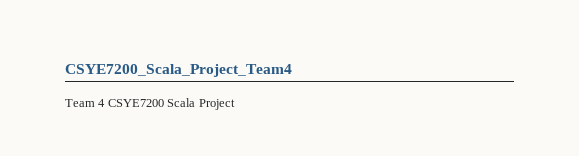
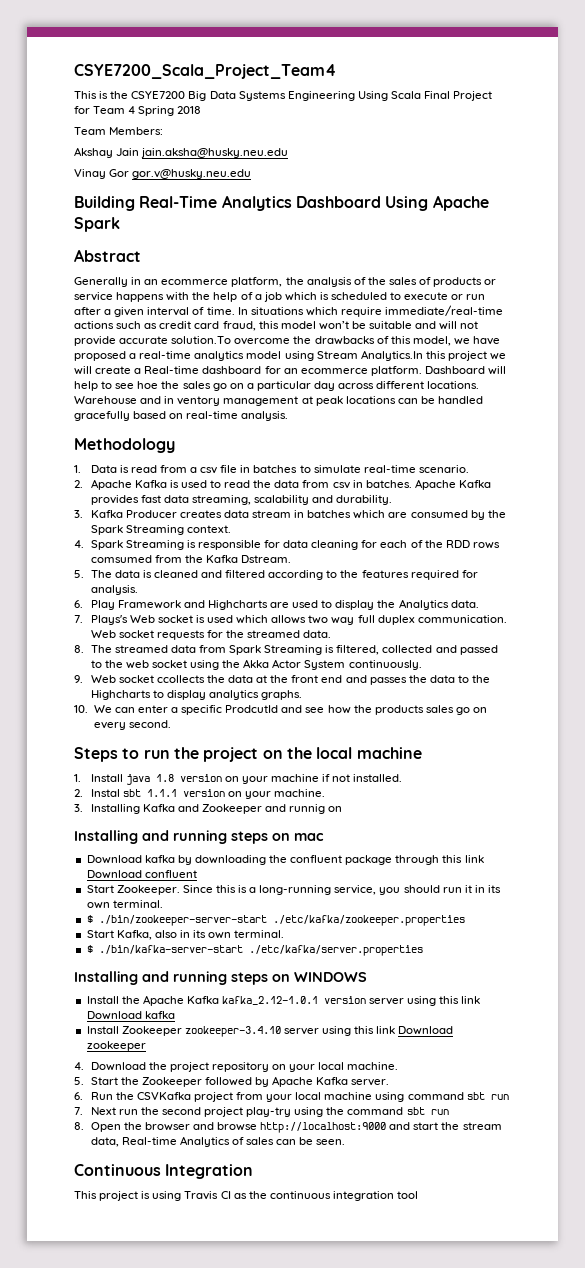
- Team 4 CSYE7200 Scala Project
+ This is the CSYE7200 Big Data Systems Engineering Using Scala Final Project for Team 4 Spring 2018
+ Team Members:
+ Akshay Jain jain.aksha@husky.neu.edu
+ Vinay Gor gor.v@husky.neu.edu
+ Building Real-Time Analytics Dashboard Using Apache Spark
+ Abstract
+ Generally in an ecommerce platform, the analysis of the sales of products or service happens with the help of a job which is scheduled to execute or run after a given interval of time. In situations which require immediate/real-time actions such as credit card fraud, this model won’t be suitable and will not provide accurate solution.To overcome the drawbacks of this model, we have proposed a real-time analytics model using Stream Analytics.In this project we will create a Real-time dashboard for an ecommerce platform. Dashboard will help to see hoe the sales go on a particular day across different locations. Warehouse and in ventory management at peak locations can be handled gracefully based on real-time analysis.
+ Methodology
+ 1. Data is read from a csv file in batches to simulate real-time scenario.
+ 2. Apache Kafka is used to read the data from csv in batches. Apache Kafka provides fast data streaming, scalability and durability.
+ 3. Kafka Producer creates data stream in batches which are consumed by the Spark Streaming context.
+ 4. Spark Streaming is responsible for data cleaning for each of the RDD rows comsumed from the Kafka Dstream.
+ 5. The data is cleaned and filtered according to the features required for analysis.
+ 6. Play Framework and Highcharts are used to display the Analytics data.
+ 7. Plays's Web socket is used which allows two way full duplex communication. Web socket requests for the streamed data.
+ 8. The streamed data from Spark Streaming is filtered, collected and passed to the web socket using the Akka Actor System continuously.
+ 9. Web socket ccollects the data at the front end and passes the data to the Highcharts to display analytics graphs.
+ 10. We can enter a specific ProdcutId and see how the products sales go on every second.
+ Steps to run the project on the local machine
+ 1. Install java 1.8 version on your machine if not installed.
+ 2. Instal sbt 1.1.1 version on your machine.
+ 3. Installing Kafka and Zookeeper and runnig on
+ Installing and running steps on mac
+ Download kafka by downloading the confluent package through this link Download confluent
+ Start Zookeeper. Since this is a long-running service, you should run it in its own terminal.
+ $ ./bin/zookeeper-server-start ./etc/kafka/zookeeper.properties
+ Start Kafka, also in its own terminal.
+ $ ./bin/kafka-server-start ./etc/kafka/server.properties
+ Installing and running steps on WINDOWS
+ Install the Apache Kafka kafka_2.12-1.0.1 version server using this link Download kafka
+ Install Zookeeper zookeeper-3.4.10 server using this link Download zookeeper
+ 4. Download the project repository on your local machine.
+ 5. Start the Zookeeper followed by Apache Kafka server.
+ 6. Run the CSVKafka project from your local machine using command sbt run
+ 7. Next run the second project play-try using the command sbt run
+ 8. Open the browser and browse http://localhost:9000 and start the stream data, Real-time Analytics of sales can be seen.
+ Continuous Integration
+ This project is using Travis CI as the continuous integration tool

